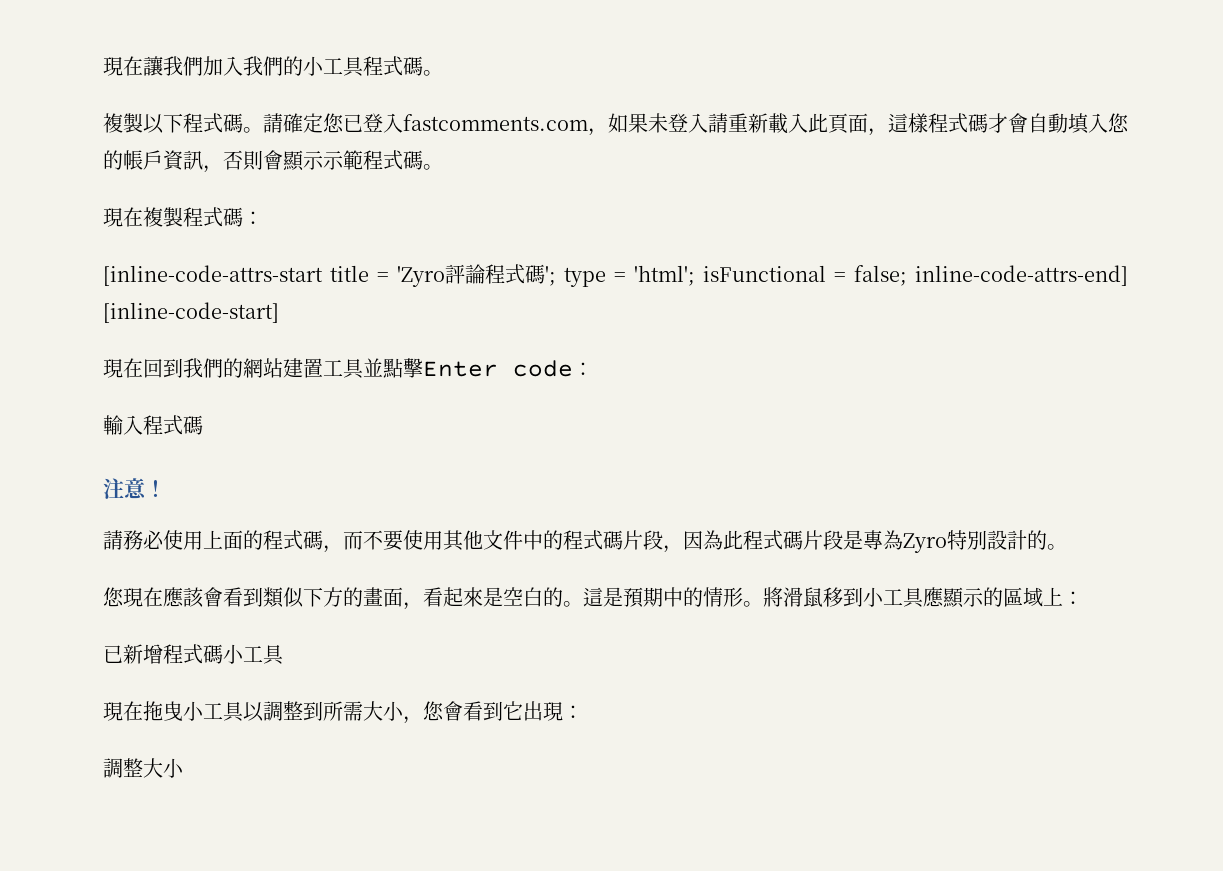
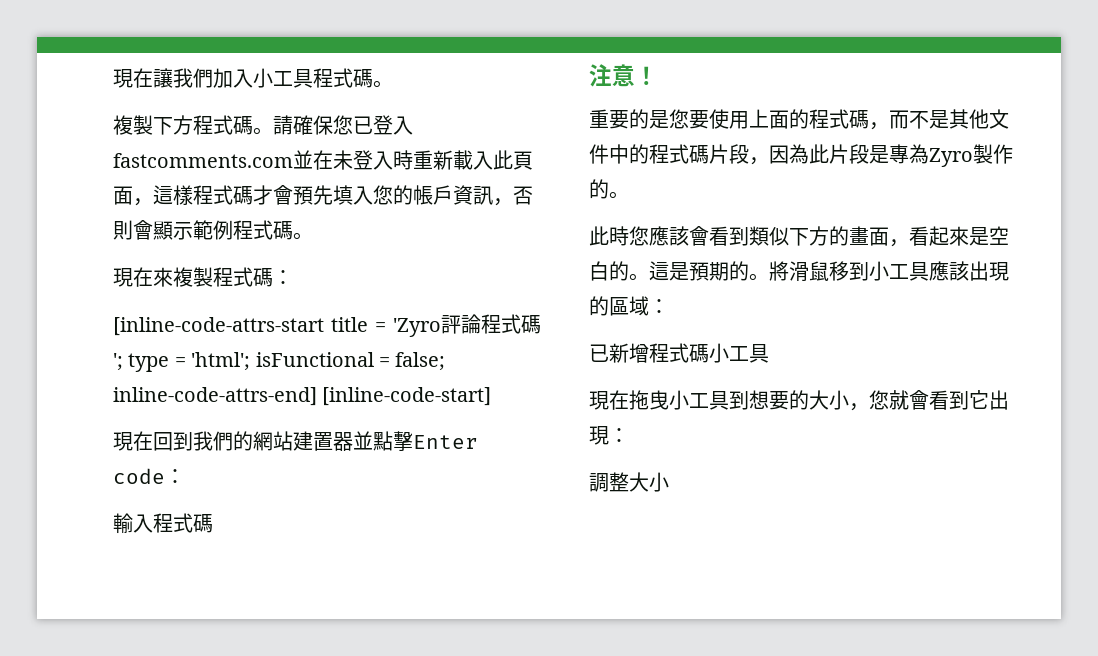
- 現在讓我們加入我們的小工具程式碼。
+ 現在讓我們加入小工具程式碼。
- 複製以下程式碼。
+ 複製下方程式碼。
- 請確定您已登入fastcomments.com，如果未登入請重新載入此頁面，這樣程式碼才會自動填入您的帳戶資訊，否則會顯示示範程式碼。
+ 請確保您已登入fastcomments.com並在未登入時重新載入此頁面，這樣程式碼才會預先填入您的帳戶資訊，否則會顯示範例程式碼。
- 現在複製程式碼：
+ 現在來複製程式碼：
- 現在回到我們的網站建置工具並點擊Enter code：
+ 現在回到我們的網站建置器並點擊Enter code：
- 請務必使用上面的程式碼，而不要使用其他文件中的程式碼片段，因為此程式碼片段是專為Zyro特別設計的。
+ 重要的是您要使用上面的程式碼，而不是其他文件中的程式碼片段，因為此片段是專為Zyro製作的。
- 您現在應該會看到類似下方的畫面，看起來是空白的。
+ 此時您應該會看到類似下方的畫面，看起來是空白的。
- 這是預期中的情形。
+ 這是預期的。
- 將滑鼠移到小工具應顯示的區域上：
+ 將滑鼠移到小工具應該出現的區域：
- 現在拖曳小工具以調整到所需大小，您會看到它出現：
+ 現在拖曳小工具到想要的大小，您就會看到它出現：

